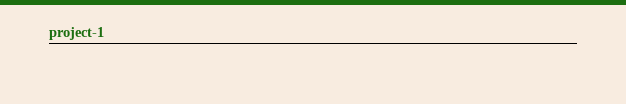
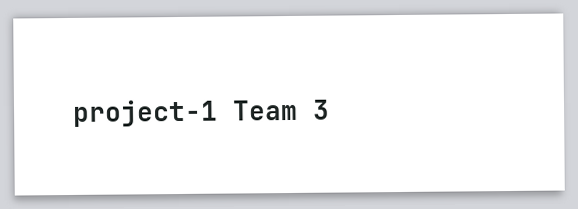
- project-1
+ project-1 Team 3

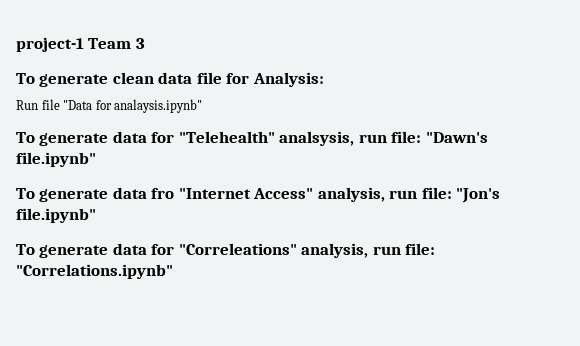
+ To generate clean data file for Analysis:
+ Run file "Data for analaysis.ipynb"
+ To generate data for "Telehealth" analsysis, run file: "Dawn's file.ipynb"
+ To generate data fro "Internet Access" analysis, run file: "Jon's file.ipynb"
+ To generate data for "Correleations" analysis, run file: "Correlations.ipynb"

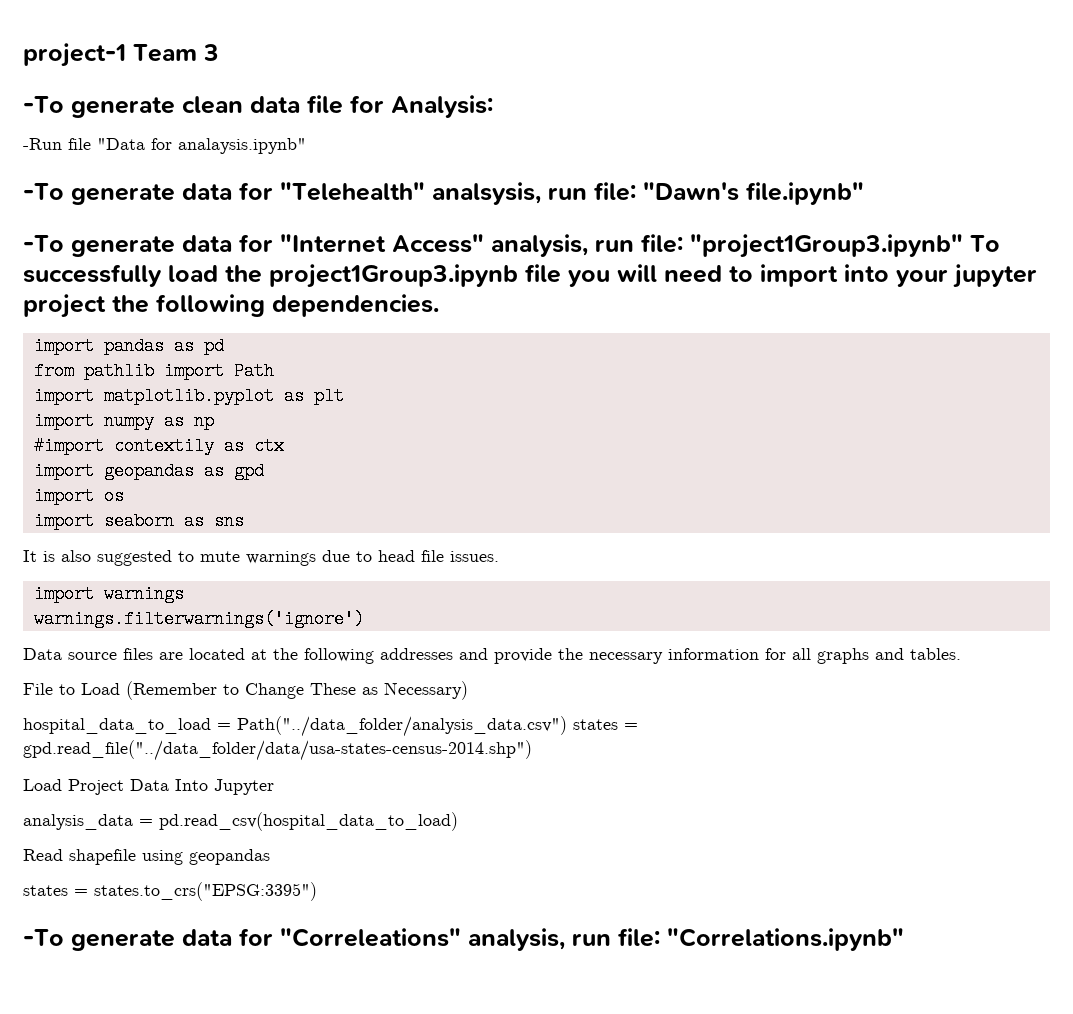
- To generate clean data file for Analysis:
+ -To generate clean data file for Analysis:
- Run file "Data for analaysis.ipynb"
+ -Run file "Data for analaysis.ipynb"
- To generate data for "Telehealth" analsysis, run file: "Dawn's file.ipynb"
+ -To generate data for "Telehealth" analsysis, run file: "Dawn's file.ipynb"
- To generate data fro "Internet Access" analysis, run file: "Jon's file.ipynb"
- To generate data for "Correleations" analysis, run file: "Correlations.ipynb"
+ -To generate data for "Internet Access" analysis, run file: "project1Group3.ipynb" To successfully load the project1Group3.ipynb file you will need to import into your jupyter project the following dependencies.
+ import pandas as pd
+ from pathlib import Path
+ import matplotlib.pyplot as plt
+ import numpy as np
+ #import contextily as ctx
+ import geopandas as gpd
+ import os
+ import seaborn as sns
+ It is also suggested to mute warnings due to head file issues.
+ import warnings
+ warnings.filterwarnings('ignore')
+ Data source files are located at the following addresses and provide the necessary information for all graphs and tables.
+ File to Load (Remember to Change These as Necessary)
+ hospital_data_to_load = Path("../data_folder/analysis_data.csv") states = gpd.read_file("../data_folder/data/usa-states-census-2014.shp")
+ Load Project Data Into Jupyter
+ analysis_data = pd.read_csv(hospital_data_to_load)
+ Read shapefile using geopandas
+ states = states.to_crs("EPSG:3395")
+ -To generate data for "Correleations" analysis, run file: "Correlations.ipynb"

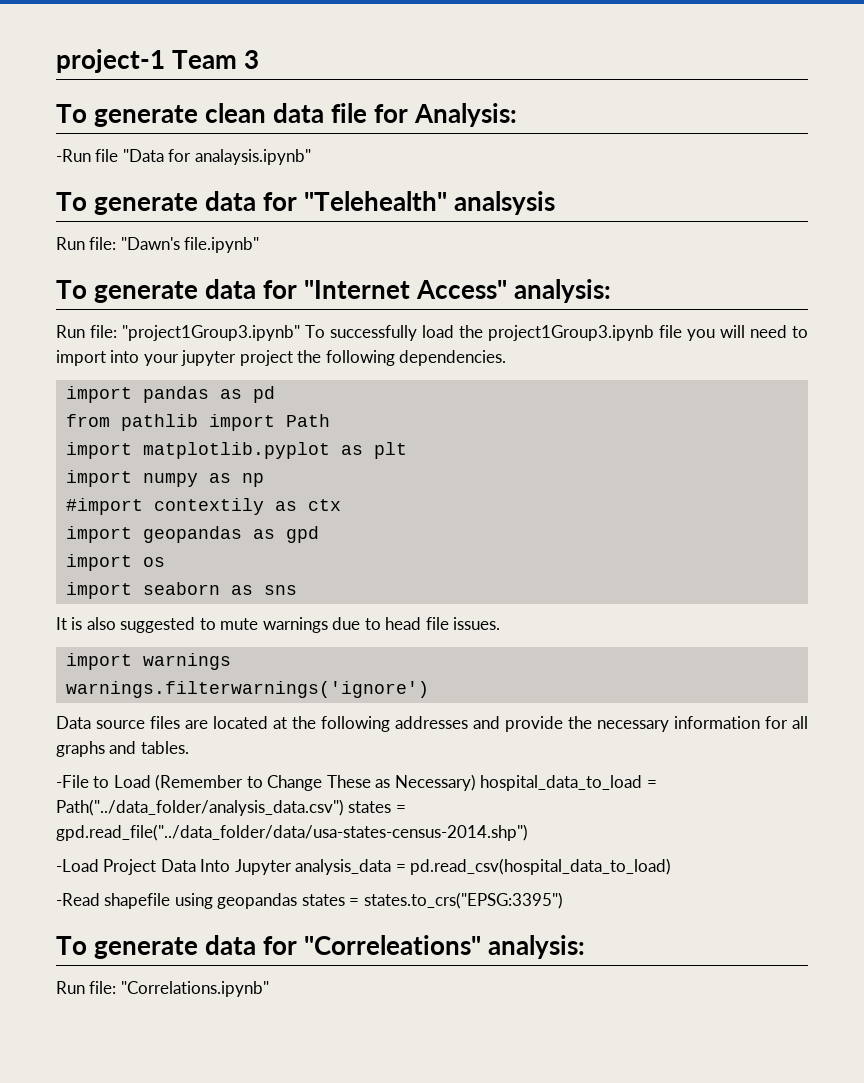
- -To generate clean data file for Analysis:
+ To generate clean data file for Analysis:
- -To generate data for "Telehealth" analsysis, run file: "Dawn's file.ipynb"
+ To generate data for "Telehealth" analsysis
+ Run file: "Dawn's file.ipynb"
- -To generate data for "Internet Access" analysis, run file: "project1Group3.ipynb" To successfully load the project1Group3.ipynb file you will need to import into your jupyter project the following dependencies.
+ To generate data for "Internet Access" analysis:
+ Run file: "project1Group3.ipynb" To successfully load the project1Group3.ipynb file you will need to import into your jupyter project the following dependencies.
- File to Load (Remember to Change These as Necessary)
- hospital_data_to_load = Path("../data_folder/analysis_data.csv") states = gpd.read_file("../data_folder/data/usa-states-census-2014.shp")
+ -File to Load (Remember to Change These as Necessary) hospital_data_to_load = Path("../data_folder/analysis_data.csv") states = gpd.read_file("../data_folder/data/usa-states-census-2014.shp")
- Load Project Data Into Jupyter
- analysis_data = pd.read_csv(hospital_data_to_load)
+ -Load Project Data Into Jupyter analysis_data = pd.read_csv(hospital_data_to_load)
- Read shapefile using geopandas
- states = states.to_crs("EPSG:3395")
+ -Read shapefile using geopandas states = states.to_crs("EPSG:3395")
- -To generate data for "Correleations" analysis, run file: "Correlations.ipynb"
+ To generate data for "Correleations" analysis:
+ Run file: "Correlations.ipynb"

